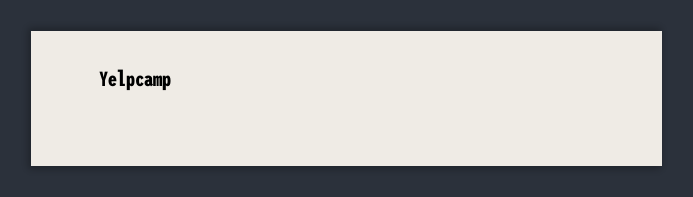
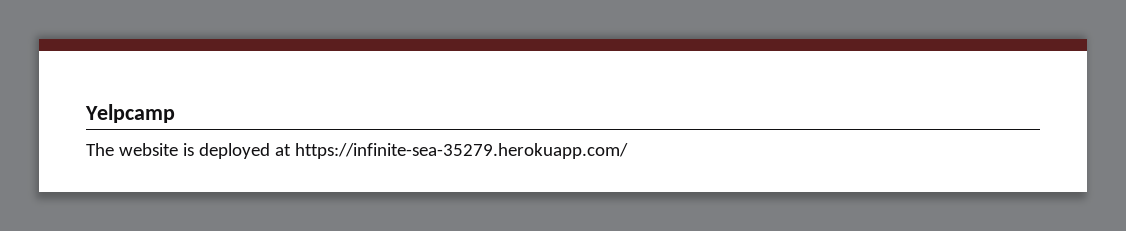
+ The website is deployed at https://infinite-sea-35279.herokuapp.com/

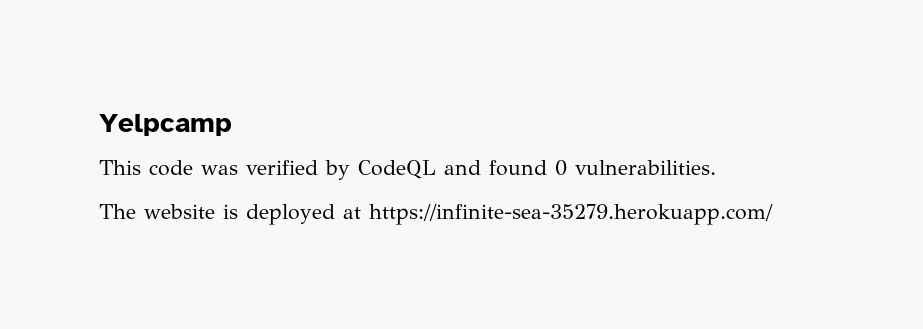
+ This code was verified by CodeQL and found 0 vulnerabilities.

